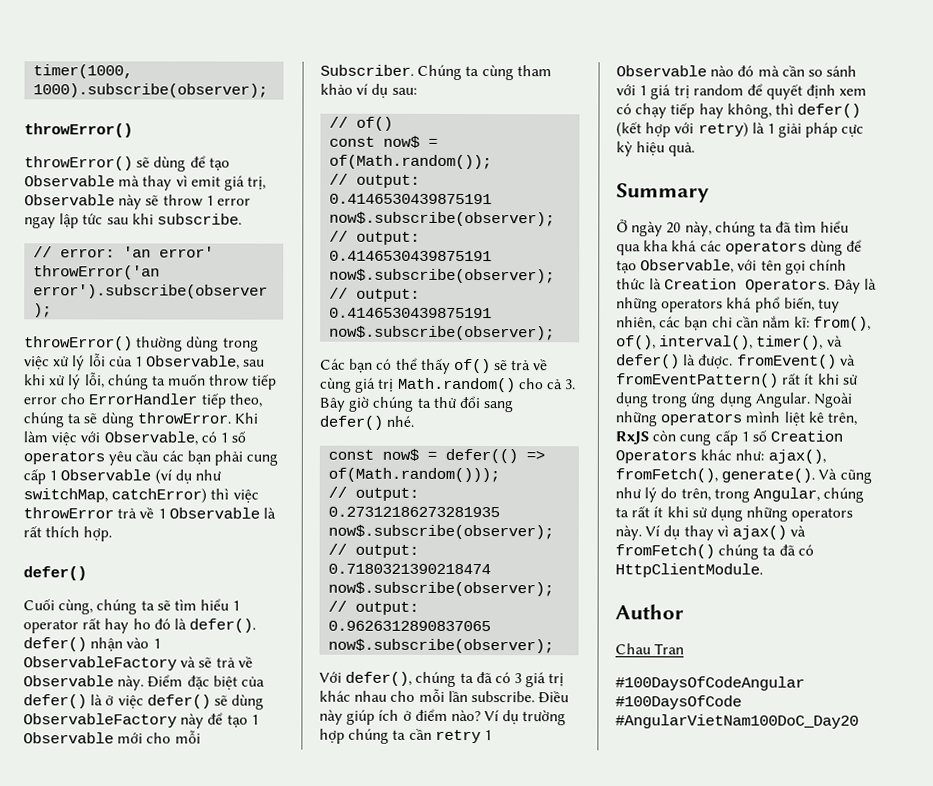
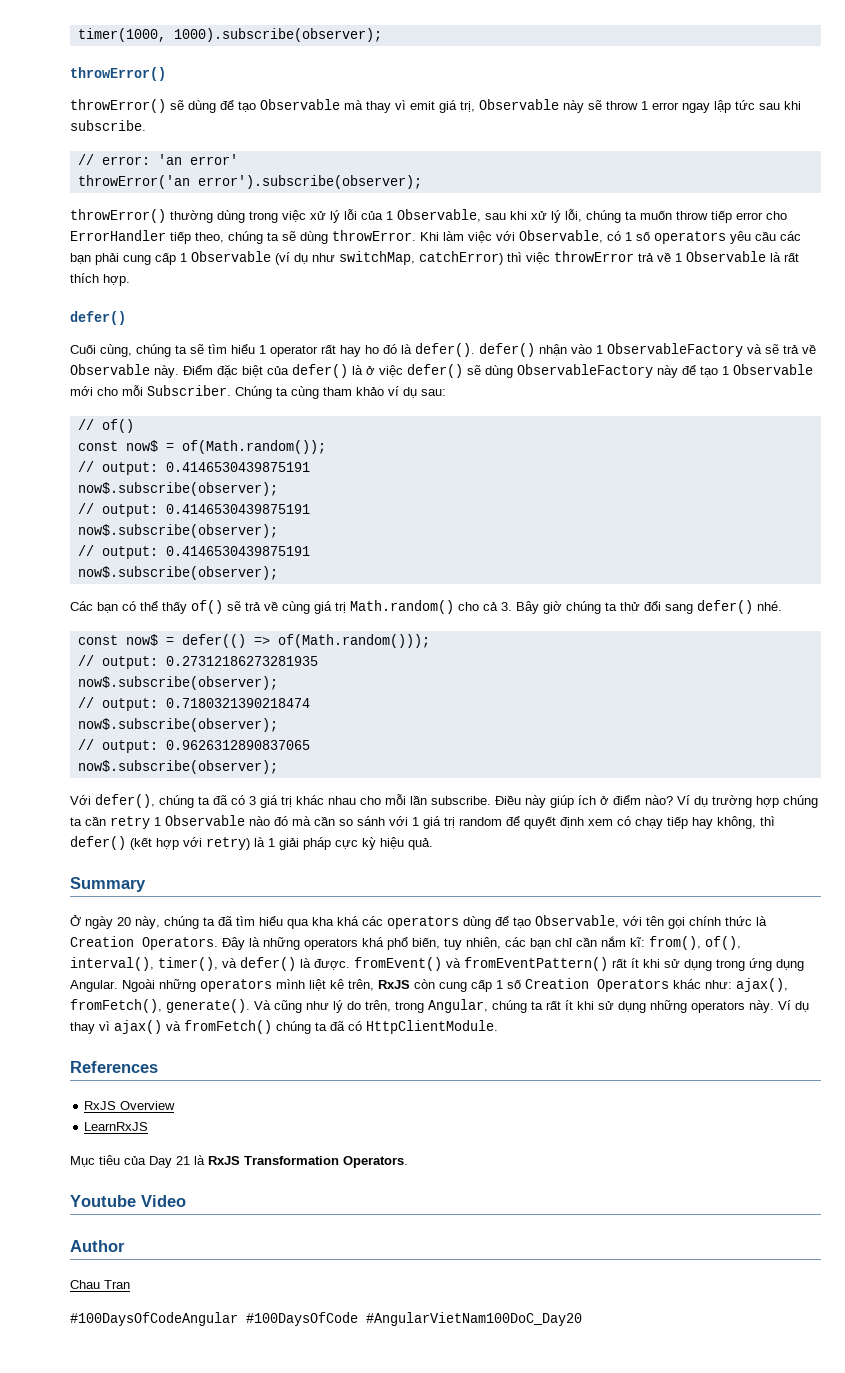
+ References
+ RxJS Overview
+ LearnRxJS
+ Mục tiêu của Day 21 là RxJS Transformation Operators.
+ Youtube Video

